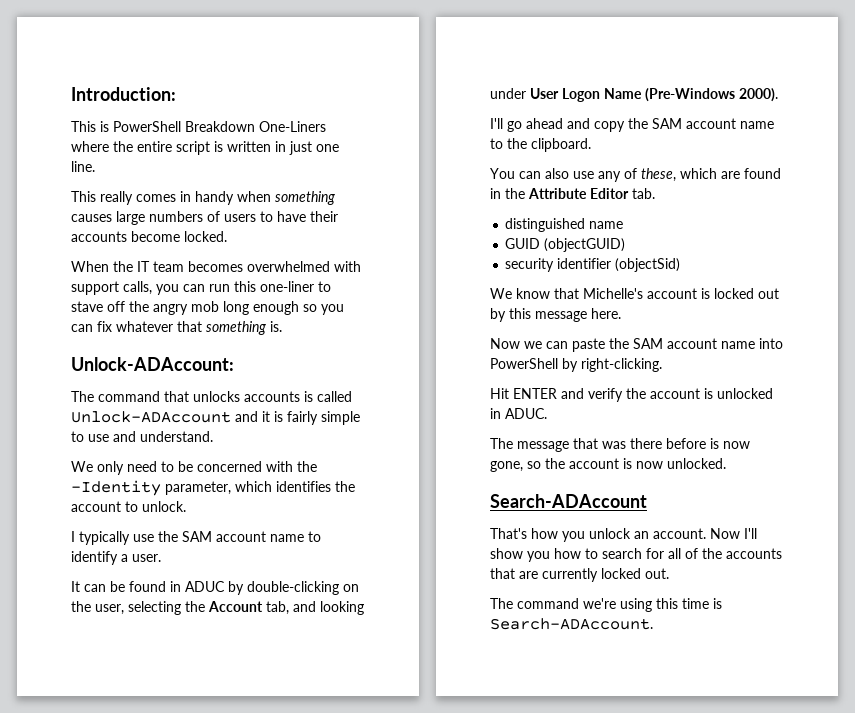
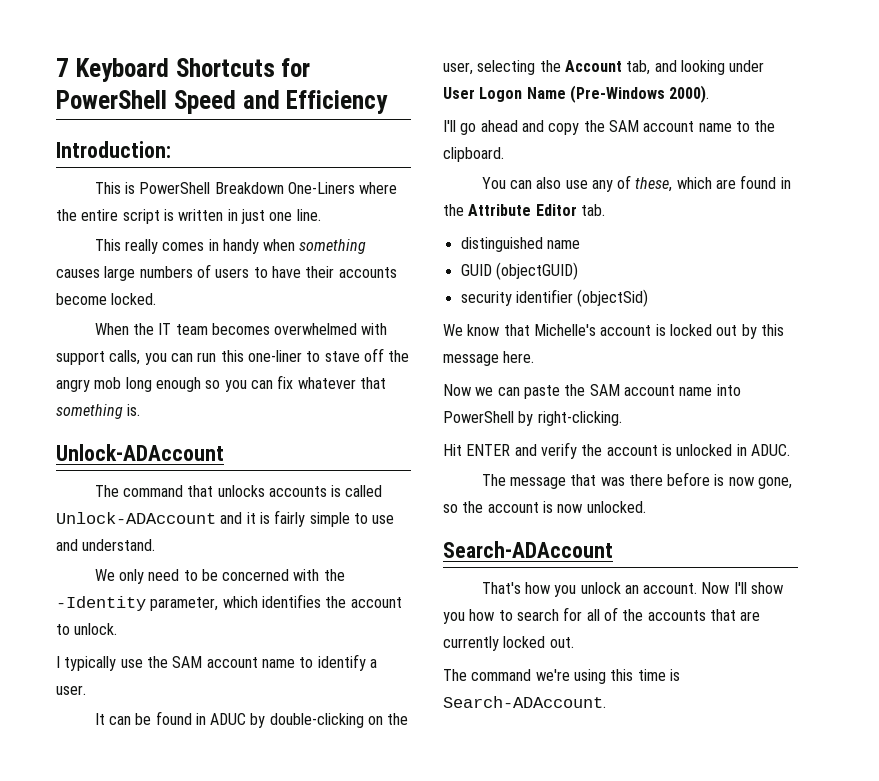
+ 7 Keyboard Shortcuts for PowerShell Speed and Efficiency
  When the IT team becomes overwhelmed with support calls, you can run this one-liner to stave off the angry mob long enough so you can fix whatever that something is.
- Unlock-ADAccount:
+ Unlock-ADAccount

